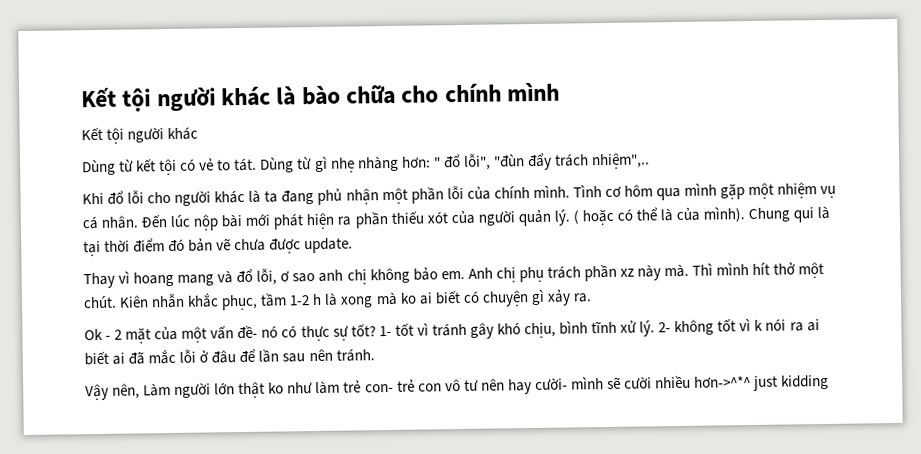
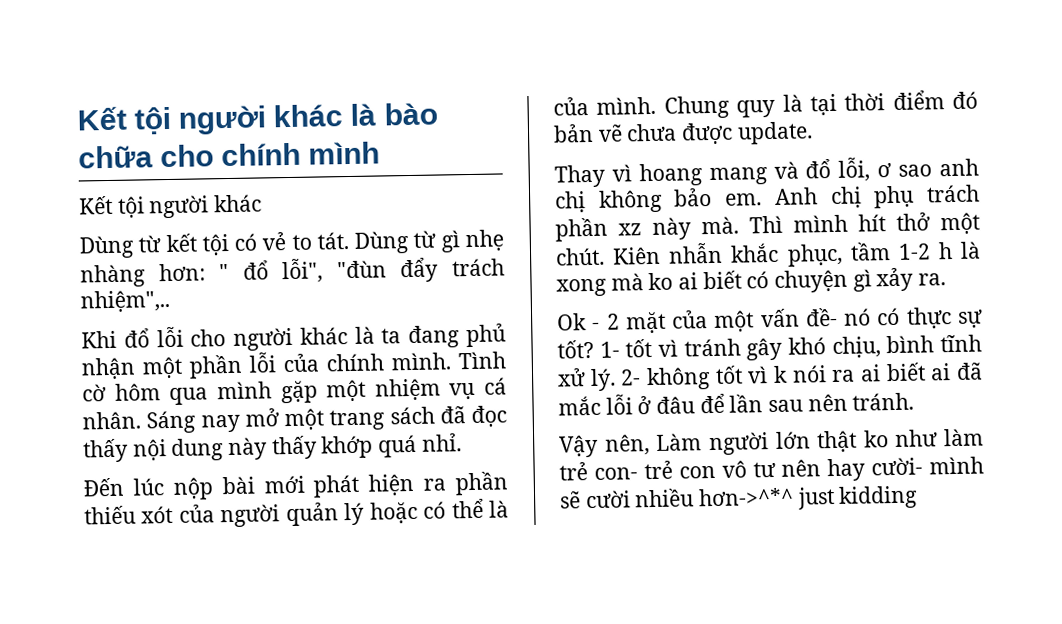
- Tình cơ hôm qua mình gặp một nhiệm vụ cá nhân. Đến lúc nộp bài mới phát hiện ra phần thiếu xót của người quản lý. ( hoặc có thể là của mình). Chung qui là tại thời điểm đó bản vẽ chưa được update.
+ Tình cờ hôm qua mình gặp một nhiệm vụ cá nhân. Sáng nay mở một trang sách đã đọc thấy nội dung này thấy khớp quá nhỉ.
+ Đến lúc nộp bài mới phát hiện ra phần thiếu xót của người quản lý hoặc có thể là của mình. Chung quy là tại thời điểm đó bản vẽ chưa được update.

